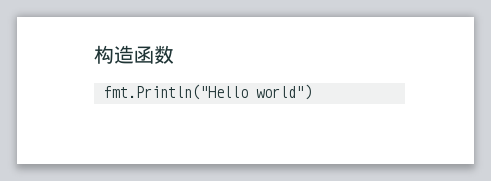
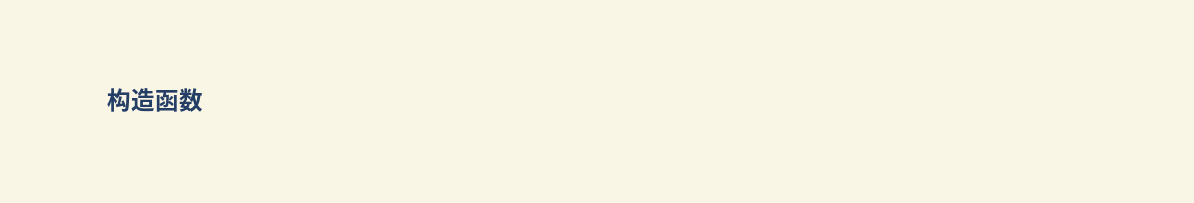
- fmt.Println("Hello world")

